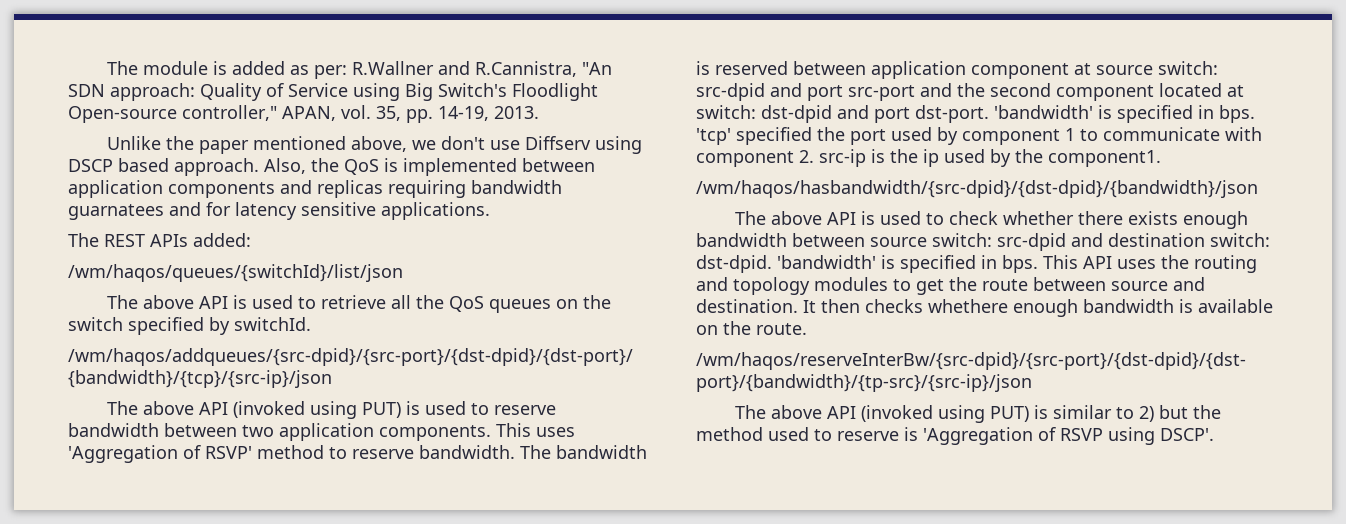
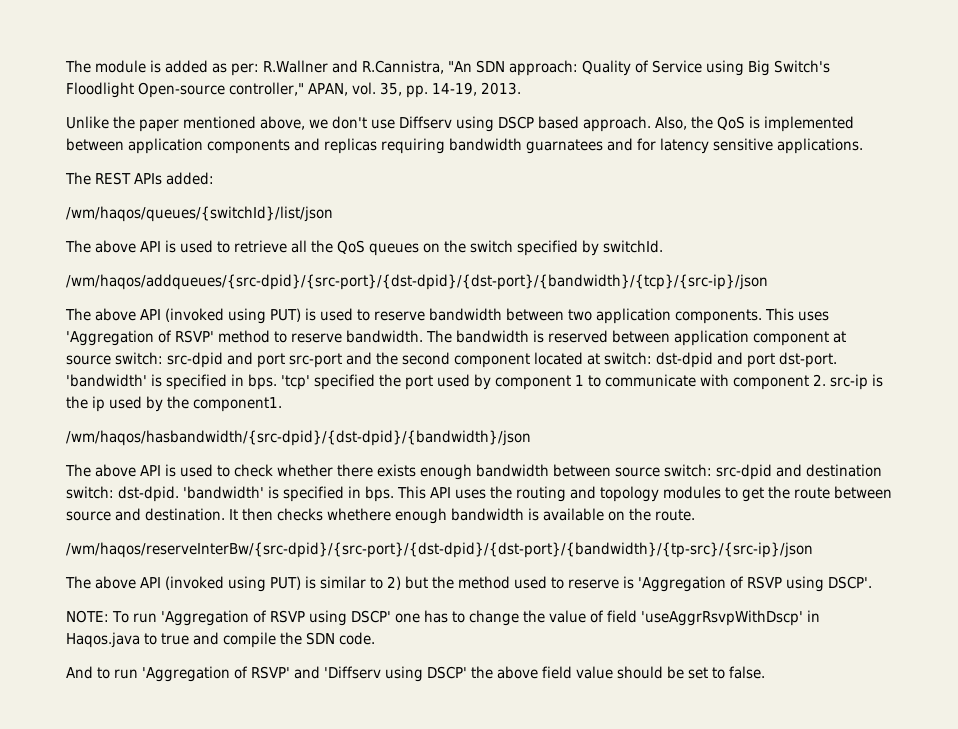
+ NOTE: To run 'Aggregation of RSVP using DSCP' one has to change the value of field 'useAggrRsvpWithDscp' in Haqos.java to true and compile the SDN code.
+ And to run 'Aggregation of RSVP' and 'Diffserv using DSCP' the above field value should be set to false.

